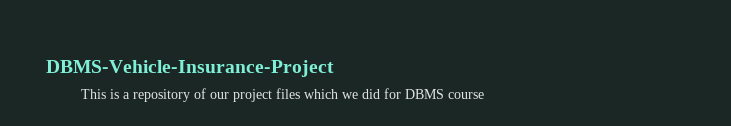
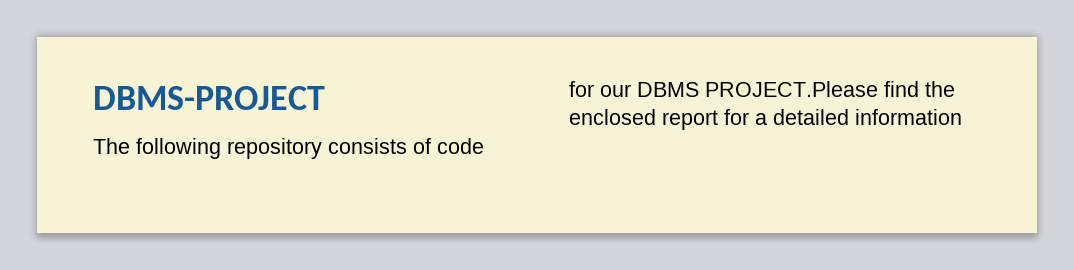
- DBMS-Vehicle-Insurance-Project
- This is a repository of our project files which we did for DBMS course
+ DBMS-PROJECT
+ The following repository consists of code for our DBMS PROJECT.Please find the enclosed report for a detailed information

